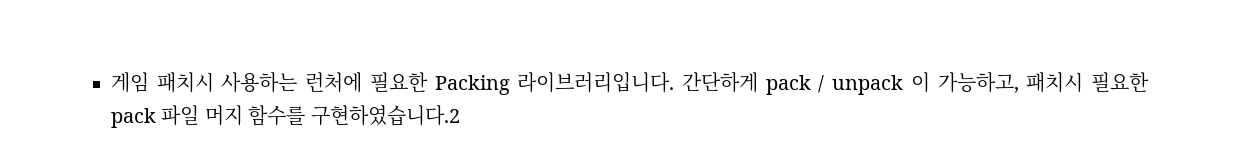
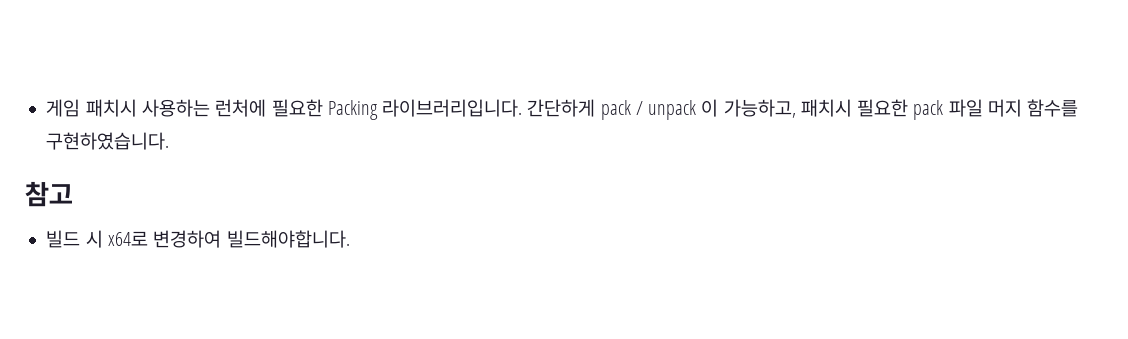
- 간단하게 pack / unpack 이 가능하고, 패치시 필요한 pack 파일 머지 함수를 구현하였습니다.2
+ 간단하게 pack / unpack 이 가능하고, 패치시 필요한 pack 파일 머지 함수를 구현하였습니다.
+ 참고
+ 빌드 시 x64로 변경하여 빌드해야합니다.

